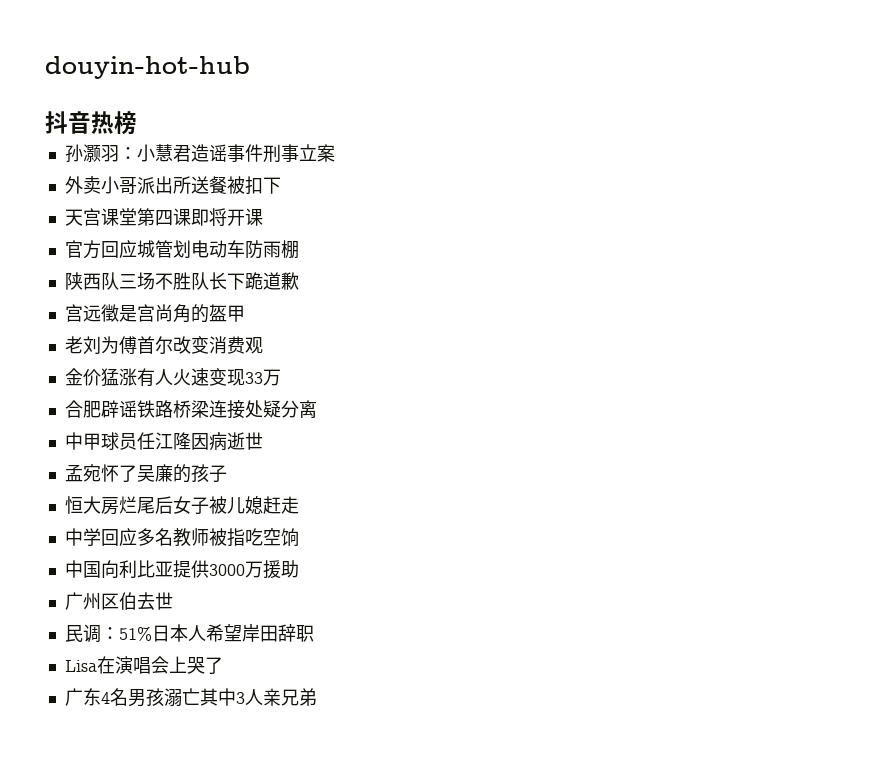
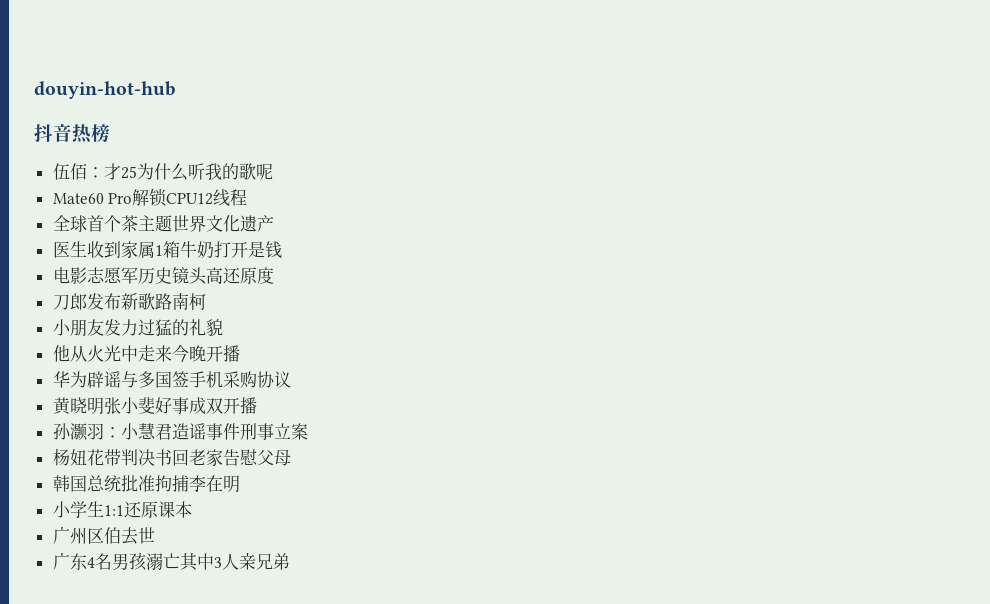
+ 伍佰：才25为什么听我的歌呢
+ Mate60 Pro解锁CPU12线程
+ 全球首个茶主题世界文化遗产
+ 医生收到家属1箱牛奶打开是钱
+ 电影志愿军历史镜头高还原度
+ 刀郎发布新歌路南柯
+ 小朋友发力过猛的礼貌
+ 他从火光中走来今晚开播
+ 华为辟谣与多国签手机采购协议
+ 黄晓明张小斐好事成双开播
- 外卖小哥派出所送餐被扣下
- 天宫课堂第四课即将开课
- 官方回应城管划电动车防雨棚
- 陕西队三场不胜队长下跪道歉
- 宫远徵是宫尚角的盔甲
- 老刘为傅首尔改变消费观
- 金价猛涨有人火速变现33万
- 合肥辟谣铁路桥梁连接处疑分离
- 中甲球员任江隆因病逝世
- 孟宛怀了吴廉的孩子
- 恒大房烂尾后女子被儿媳赶走
- 中学回应多名教师被指吃空饷
- 中国向利比亚提供3000万援助
+ 杨妞花带判决书回老家告慰父母
+ 韩国总统批准拘捕李在明
+ 小学生1:1还原课本
  广州区伯去世
- 民调：51%日本人希望岸田辞职
- Lisa在演唱会上哭了

